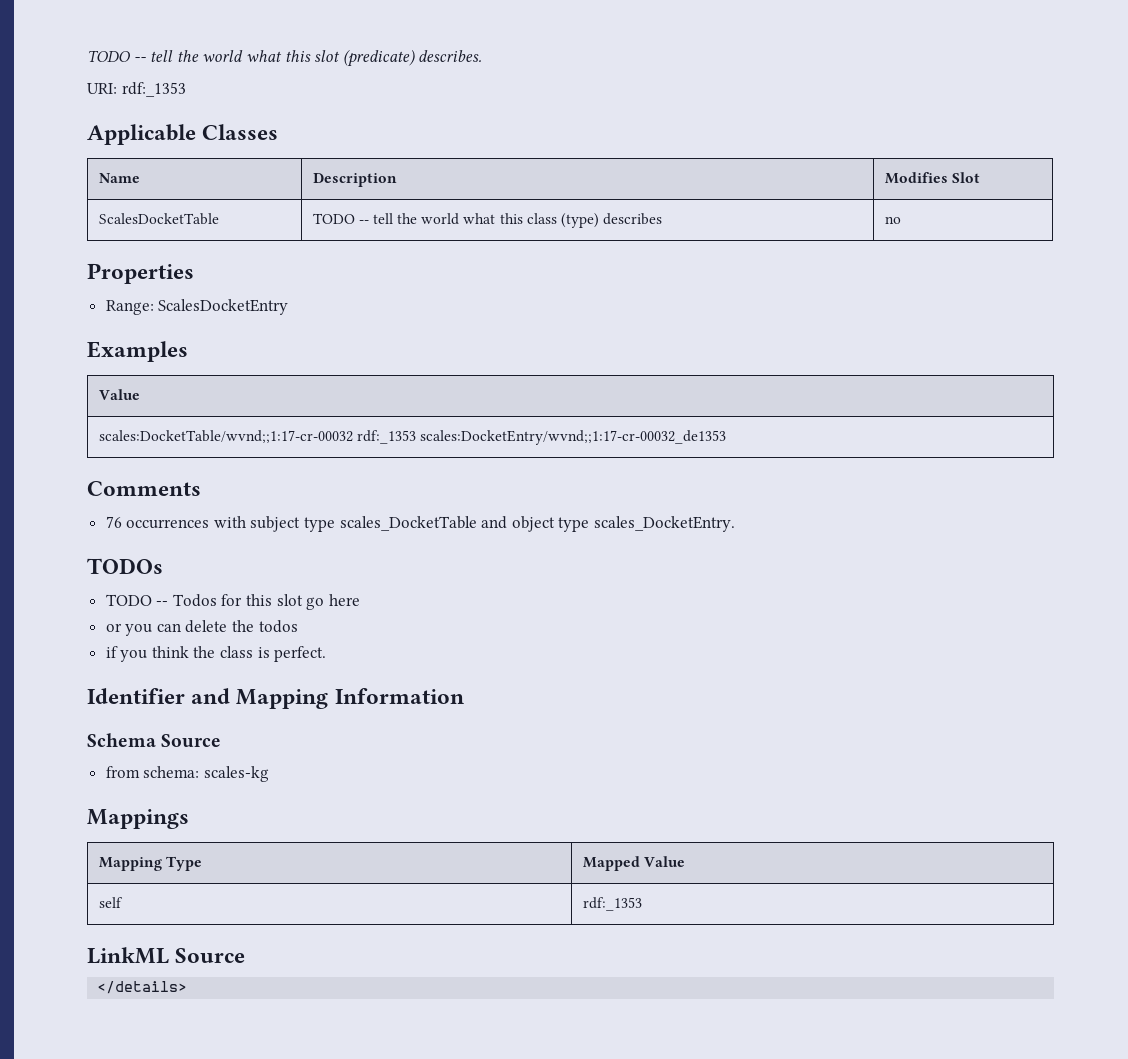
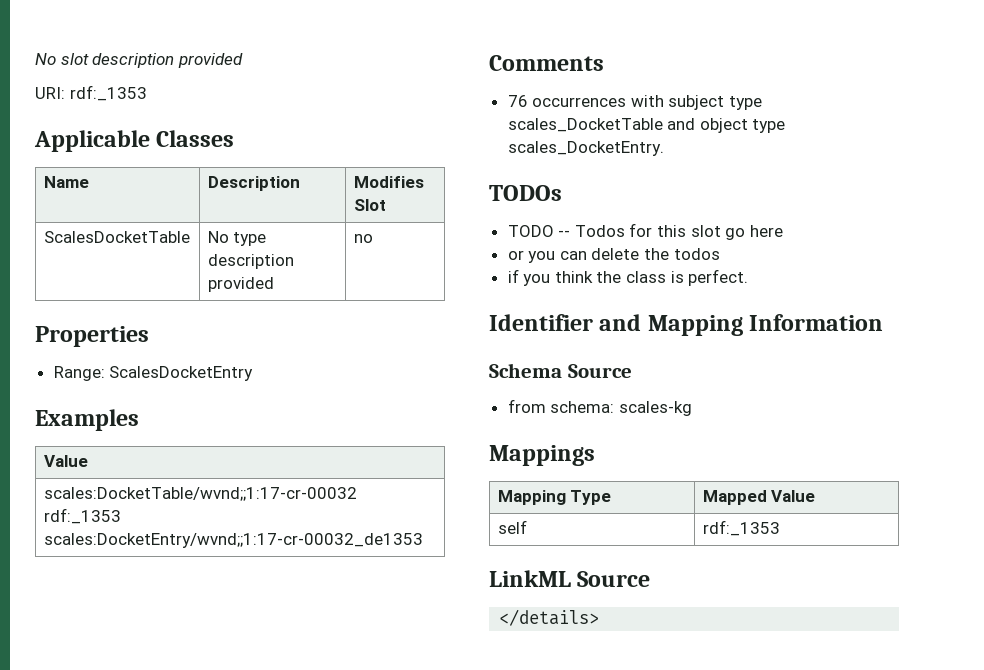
- TODO -- tell the world what this slot (predicate) describes.
+ No slot description provided
- ScalesDocketTable | TODO -- tell the world what this class (type) describes | no
+ ScalesDocketTable | No type description provided | no

